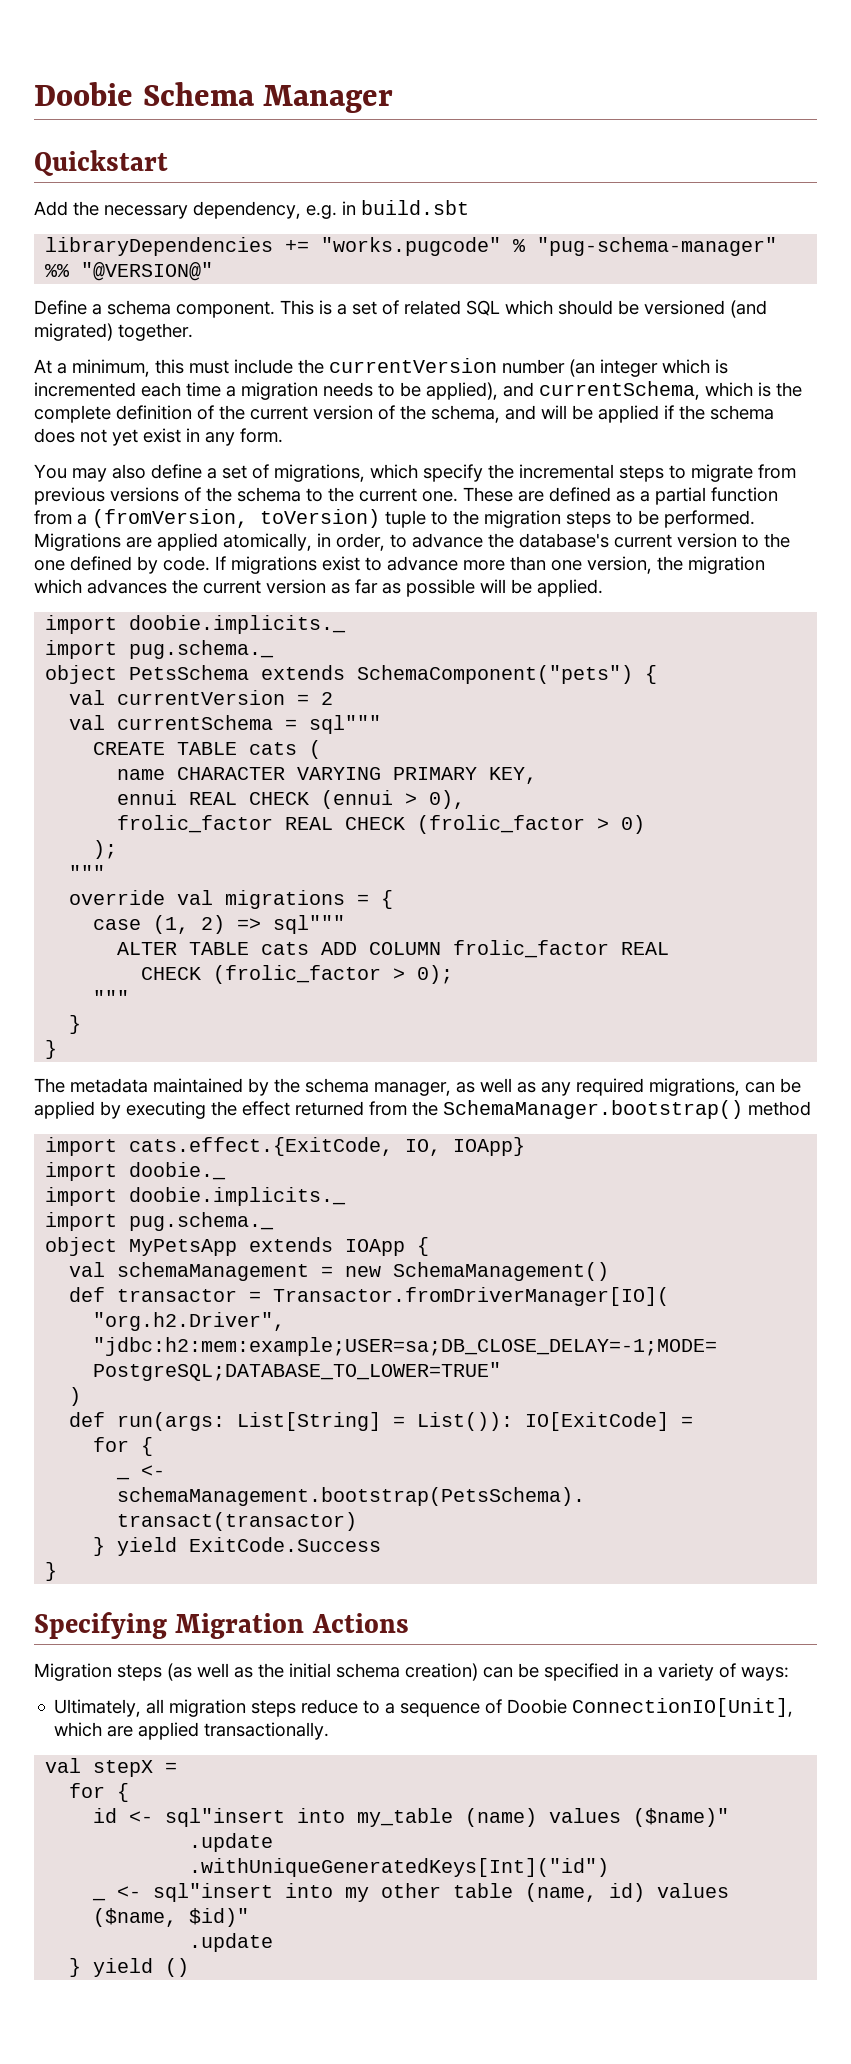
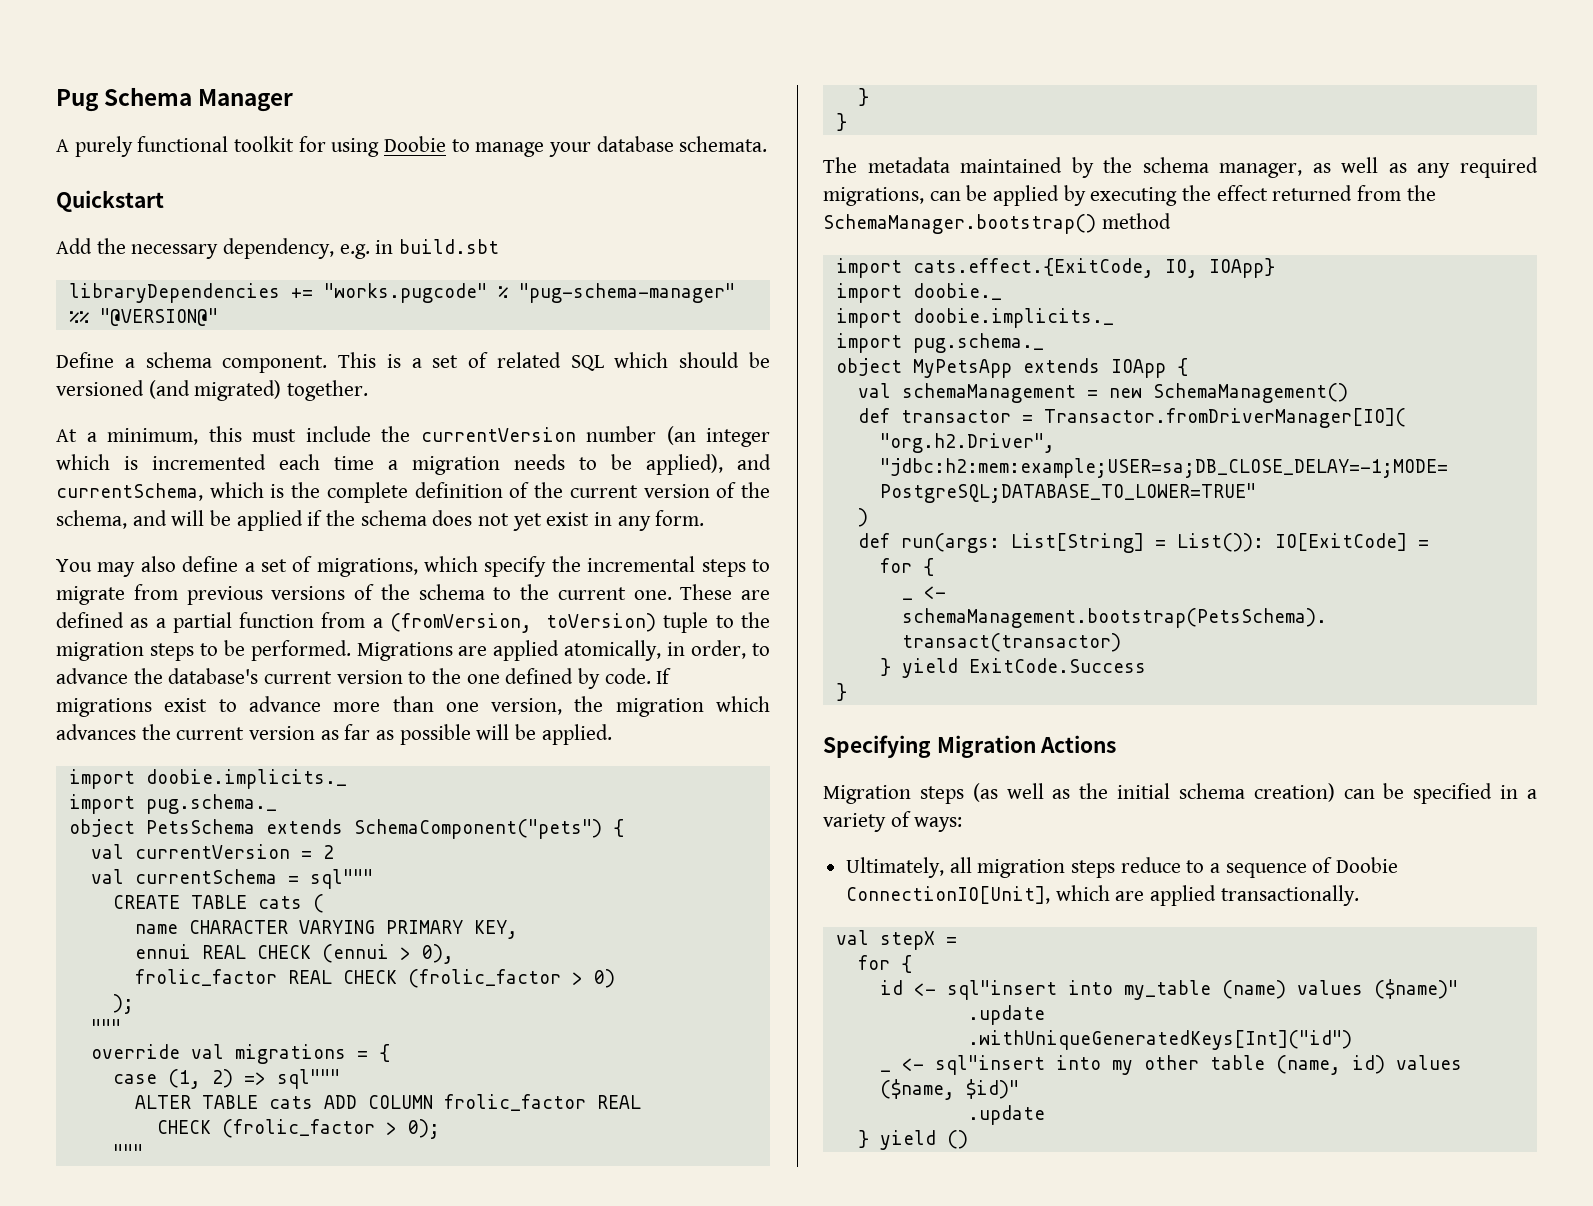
- Doobie Schema Manager
+ Pug Schema Manager
+ A purely functional toolkit for using Doobie to manage your database schemata.

